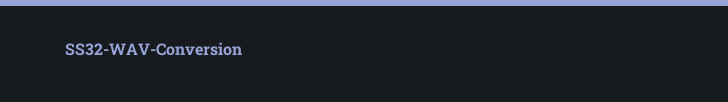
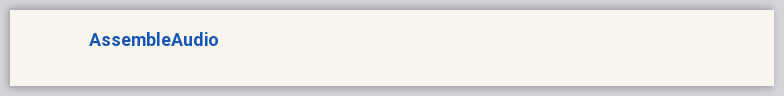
- SS32-WAV-Conversion
+ AssembleAudio

